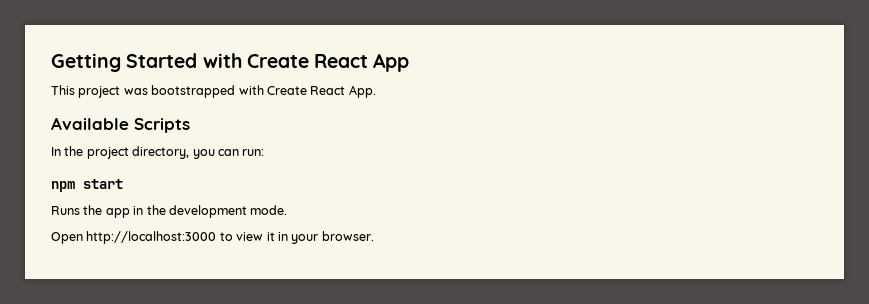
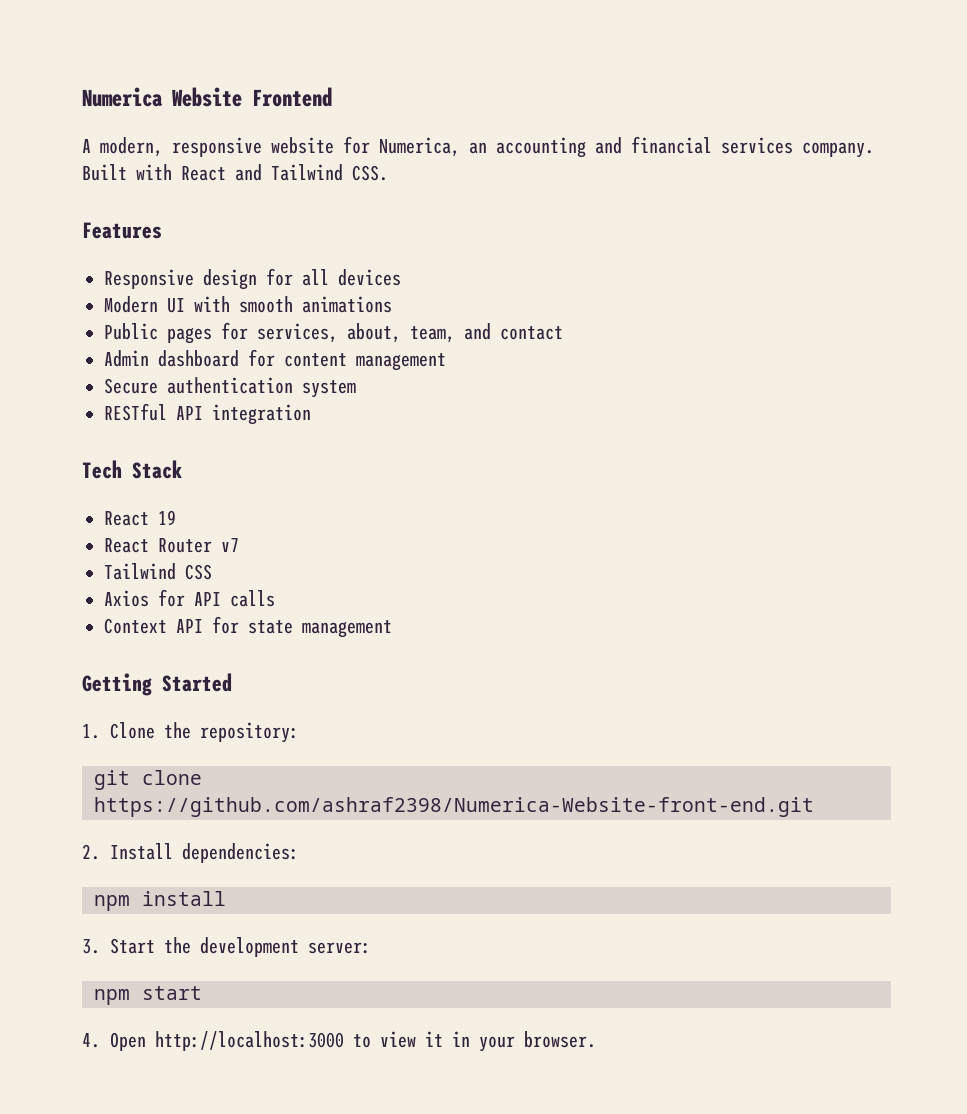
- Getting Started with Create React App
- This project was bootstrapped with Create React App.
- Available Scripts
- In the project directory, you can run:
+ Numerica Website Frontend
+ A modern, responsive website for Numerica, an accounting and financial services company. Built with React and Tailwind CSS.
+ Features
+ Responsive design for all devices
+ Modern UI with smooth animations
+ Public pages for services, about, team, and contact
+ Admin dashboard for content management
+ Secure authentication system
+ RESTful API integration
+ Tech Stack
+ React 19
+ React Router v7
+ Tailwind CSS
+ Axios for API calls
+ Context API for state management
+ Getting Started
+ 1. Clone the repository:
+ git clone https://github.com/ashraf2398/Numerica-Website-front-end.git
+ 2. Install dependencies:
+ npm install
+ 3. Start the development server:
  npm start
- Runs the app in the development mode.
- Open http://localhost:3000 to view it in your browser.
+ 4. Open http://localhost:3000 to view it in your browser.

